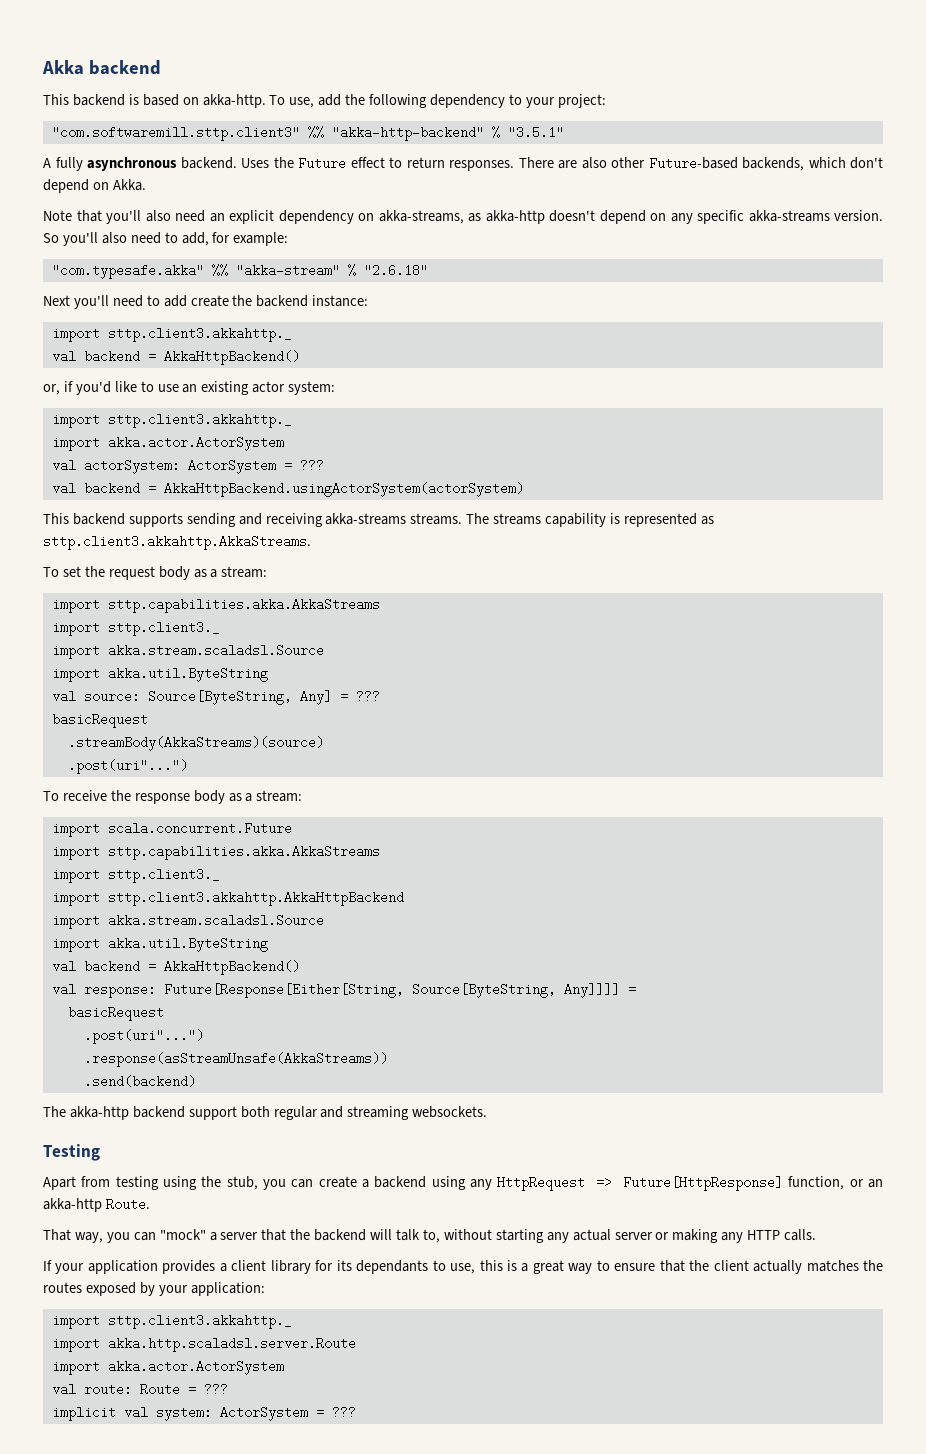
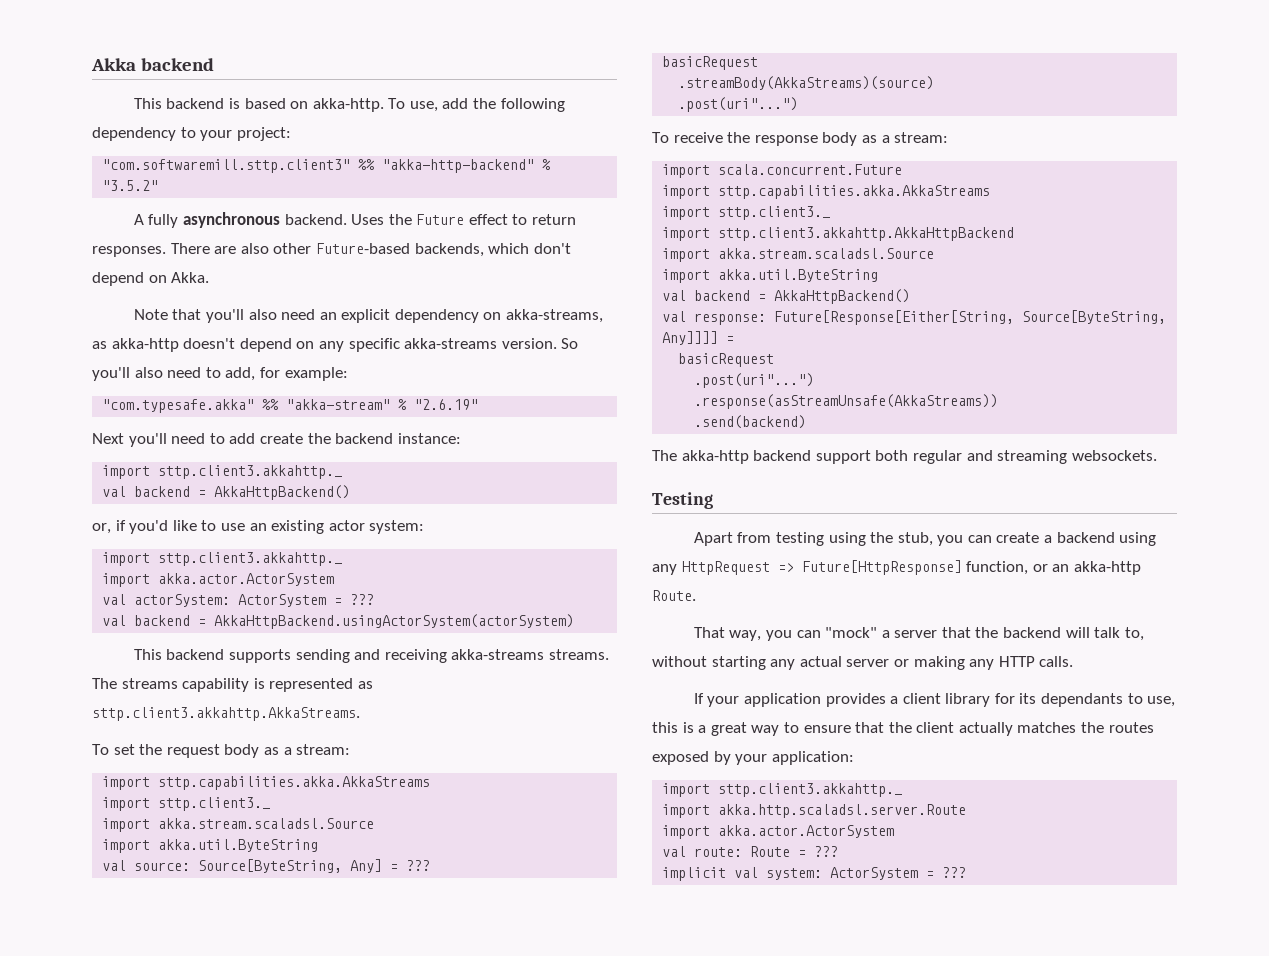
- "com.softwaremill.sttp.client3" %% "akka-http-backend" % "3.5.1"
+ "com.softwaremill.sttp.client3" %% "akka-http-backend" % "3.5.2"
- "com.typesafe.akka" %% "akka-stream" % "2.6.18"
+ "com.typesafe.akka" %% "akka-stream" % "2.6.19"

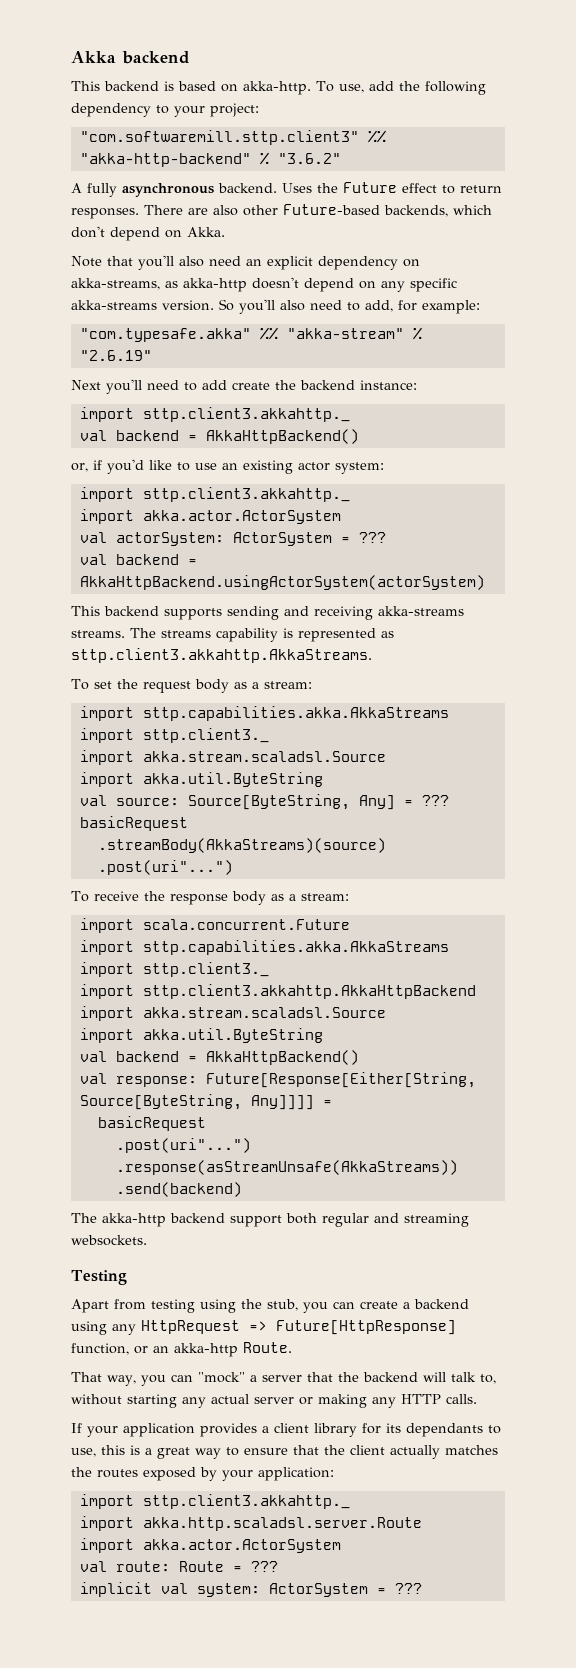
- "com.softwaremill.sttp.client3" %% "akka-http-backend" % "3.5.2"
+ "com.softwaremill.sttp.client3" %% "akka-http-backend" % "3.6.2"

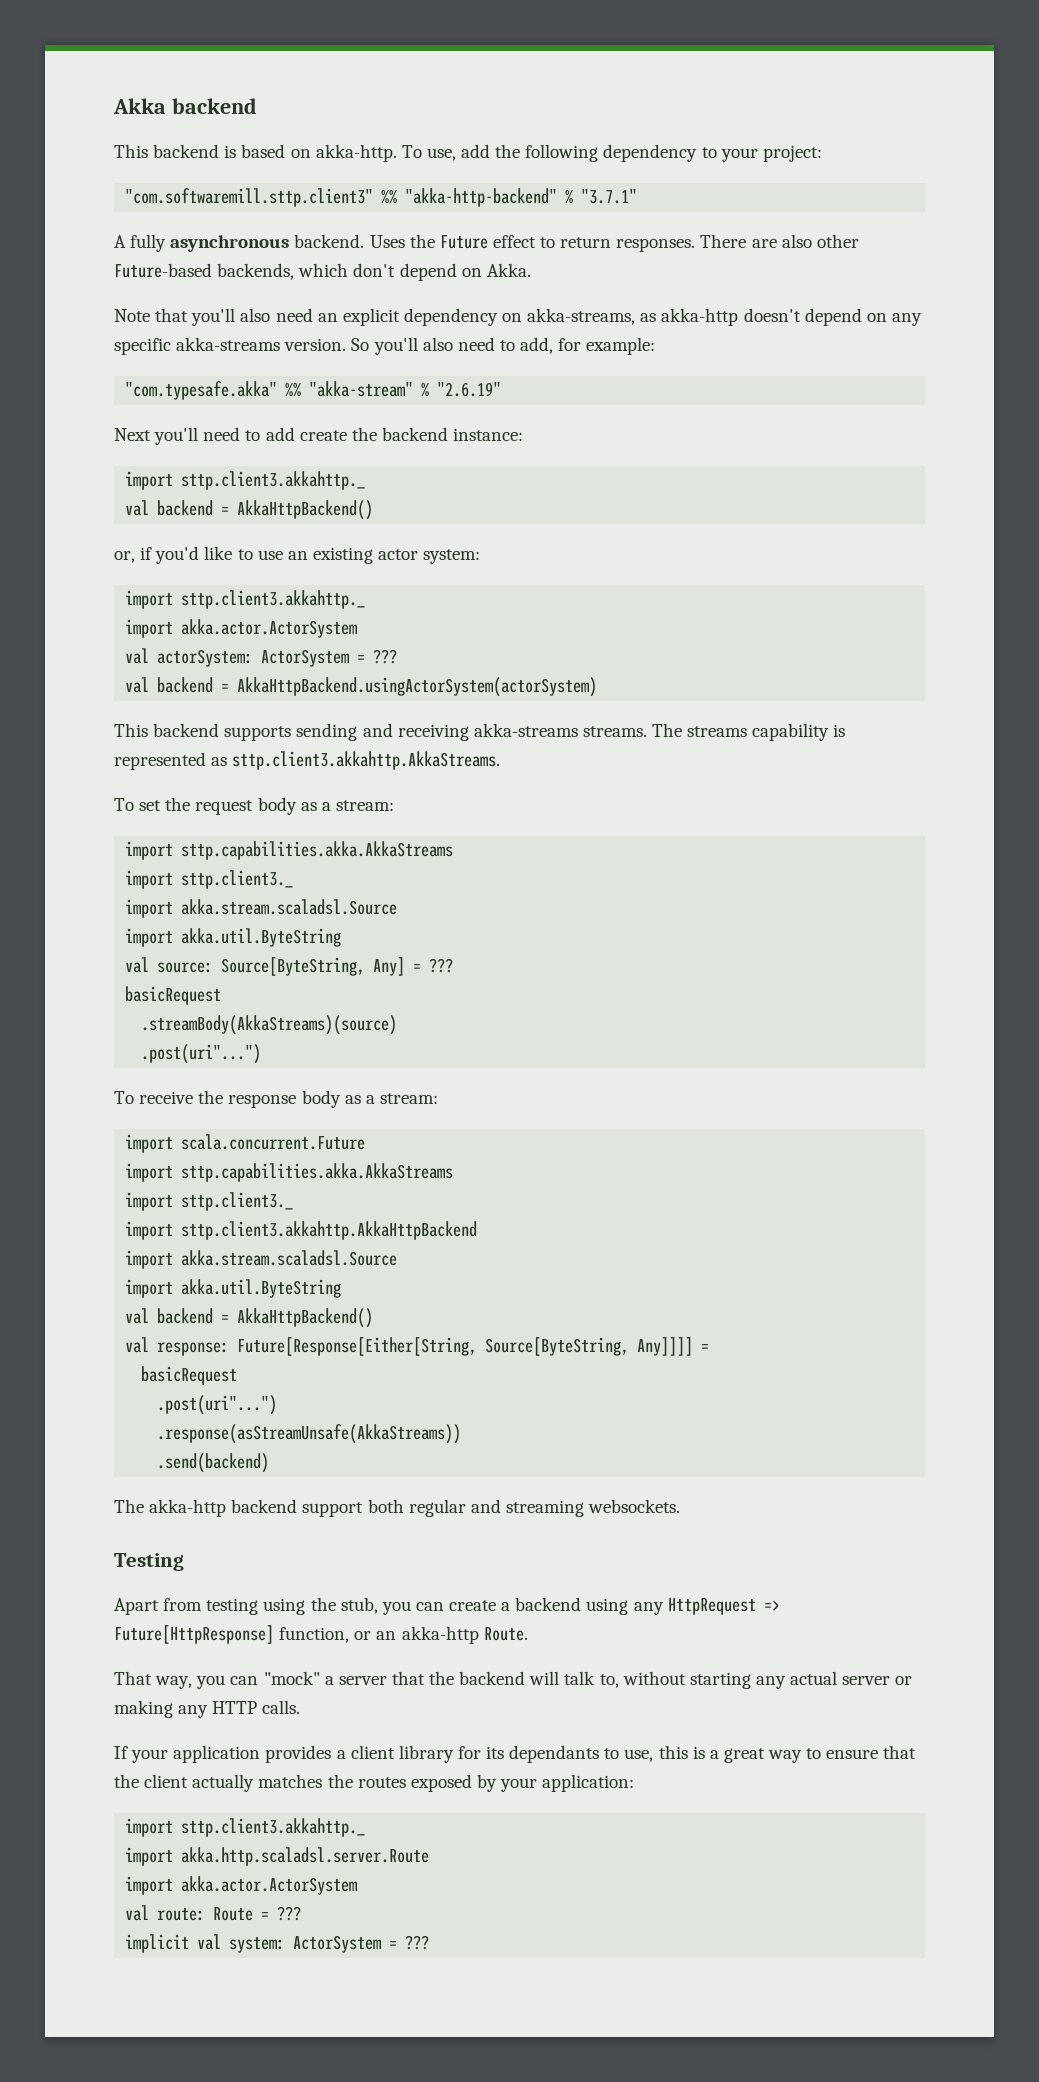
- "com.softwaremill.sttp.client3" %% "akka-http-backend" % "3.6.2"
+ "com.softwaremill.sttp.client3" %% "akka-http-backend" % "3.7.1"

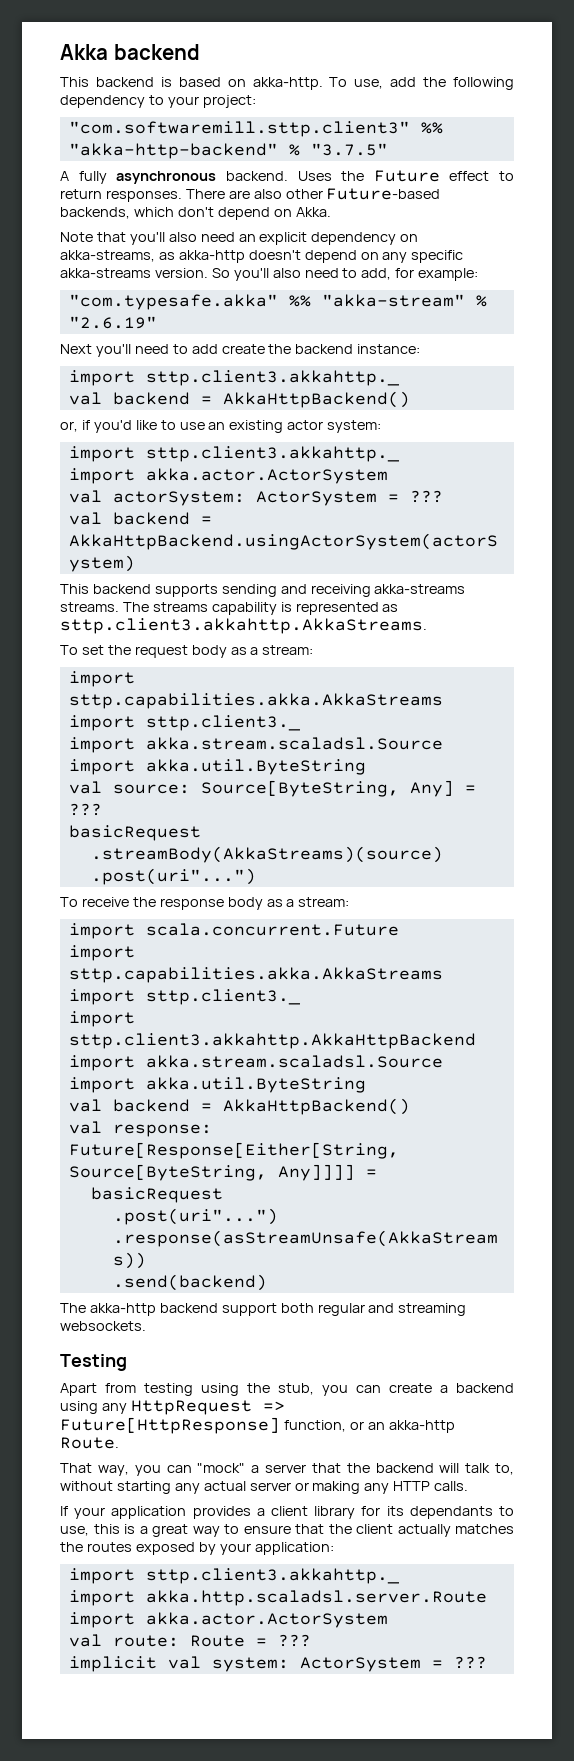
- "com.softwaremill.sttp.client3" %% "akka-http-backend" % "3.7.1"
+ "com.softwaremill.sttp.client3" %% "akka-http-backend" % "3.7.5"

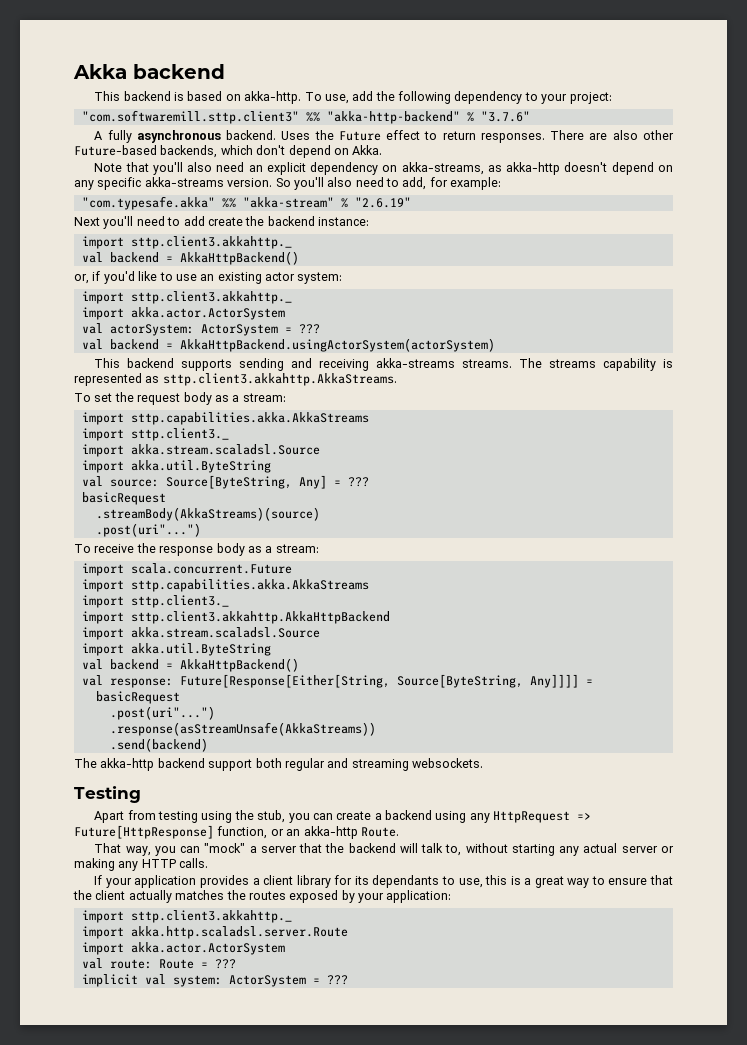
- "com.softwaremill.sttp.client3" %% "akka-http-backend" % "3.7.5"
+ "com.softwaremill.sttp.client3" %% "akka-http-backend" % "3.7.6"

